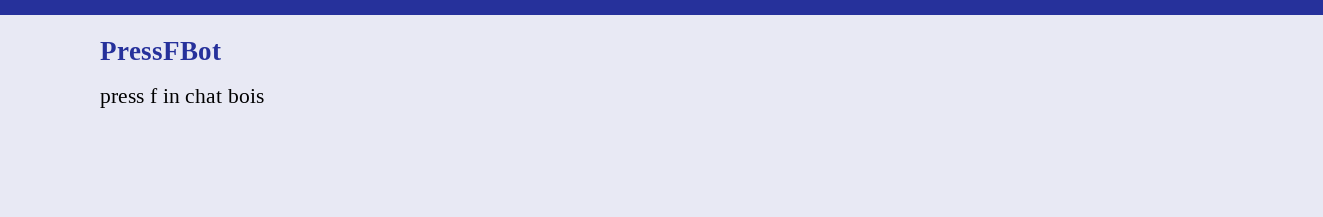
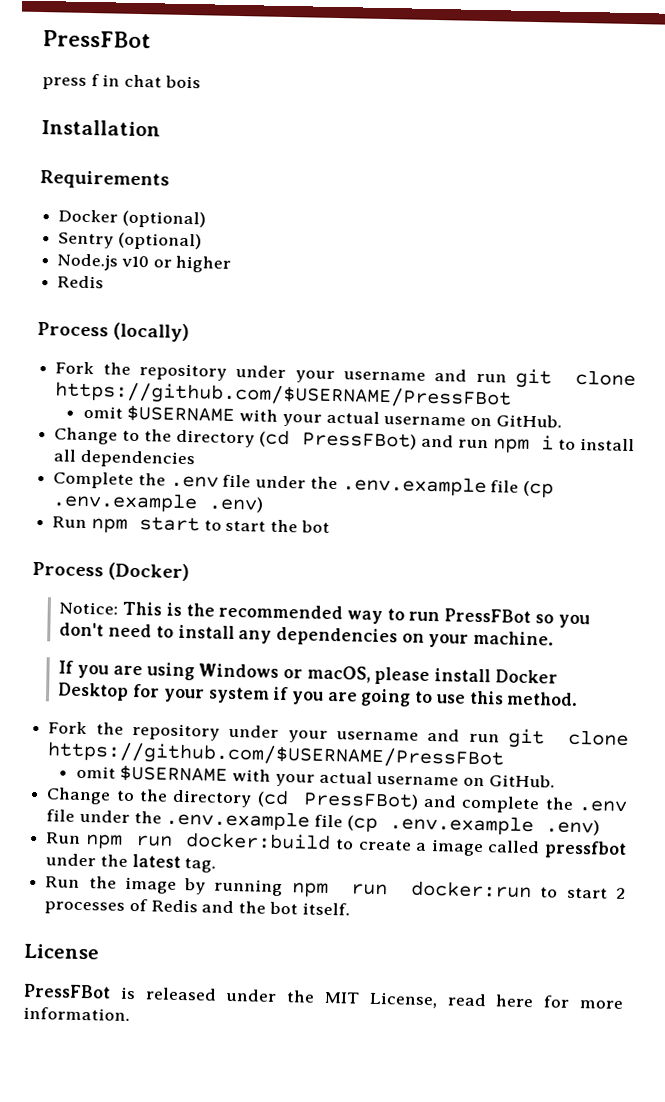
+ Installation
+ Requirements
+ Docker (optional)
+ Sentry (optional)
+ Node.js v10 or higher
+ Redis
+ Process (locally)
+ Fork the repository under your username and run git clone https://github.com/$USERNAME/PressFBot
+ omit $USERNAME with your actual username on GitHub.
+ Change to the directory (cd PressFBot) and run npm i to install all dependencies
+ Complete the .env file under the .env.example file (cp .env.example .env)
+ Run npm start to start the bot
+ Process (Docker)
+ Notice: This is the recommended way to run PressFBot so you don't need to install any dependencies on your machine.
+ If you are using Windows or macOS, please install Docker Desktop for your system if you are going to use this method.
+ Fork the repository under your username and run git clone https://github.com/$USERNAME/PressFBot
+ omit $USERNAME with your actual username on GitHub.
+ Change to the directory (cd PressFBot) and complete the .env file under the .env.example file (cp .env.example .env)
+ Run npm run docker:build to create a image called pressfbot under the latest tag.
+ Run the image by running npm run docker:run to start 2 processes of Redis and the bot itself.
+ License
+ PressFBot is released under the MIT License, read here for more information.

